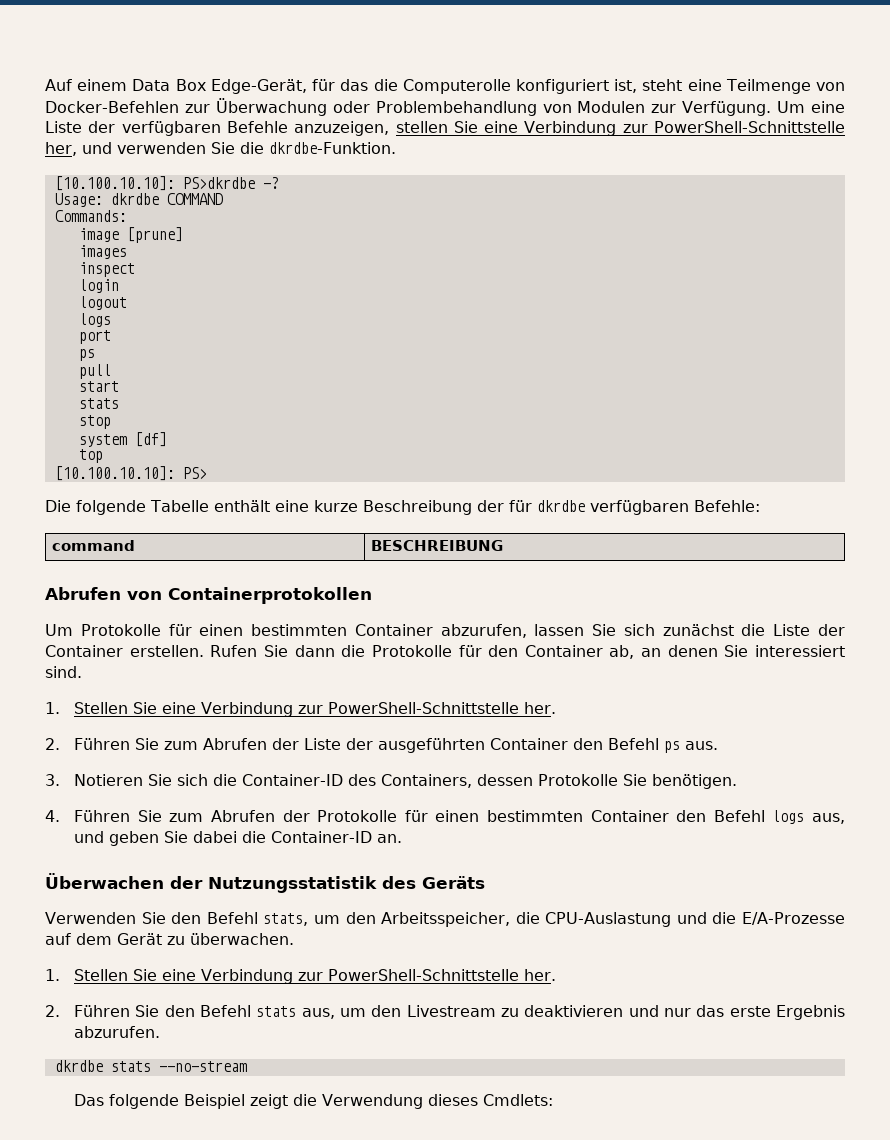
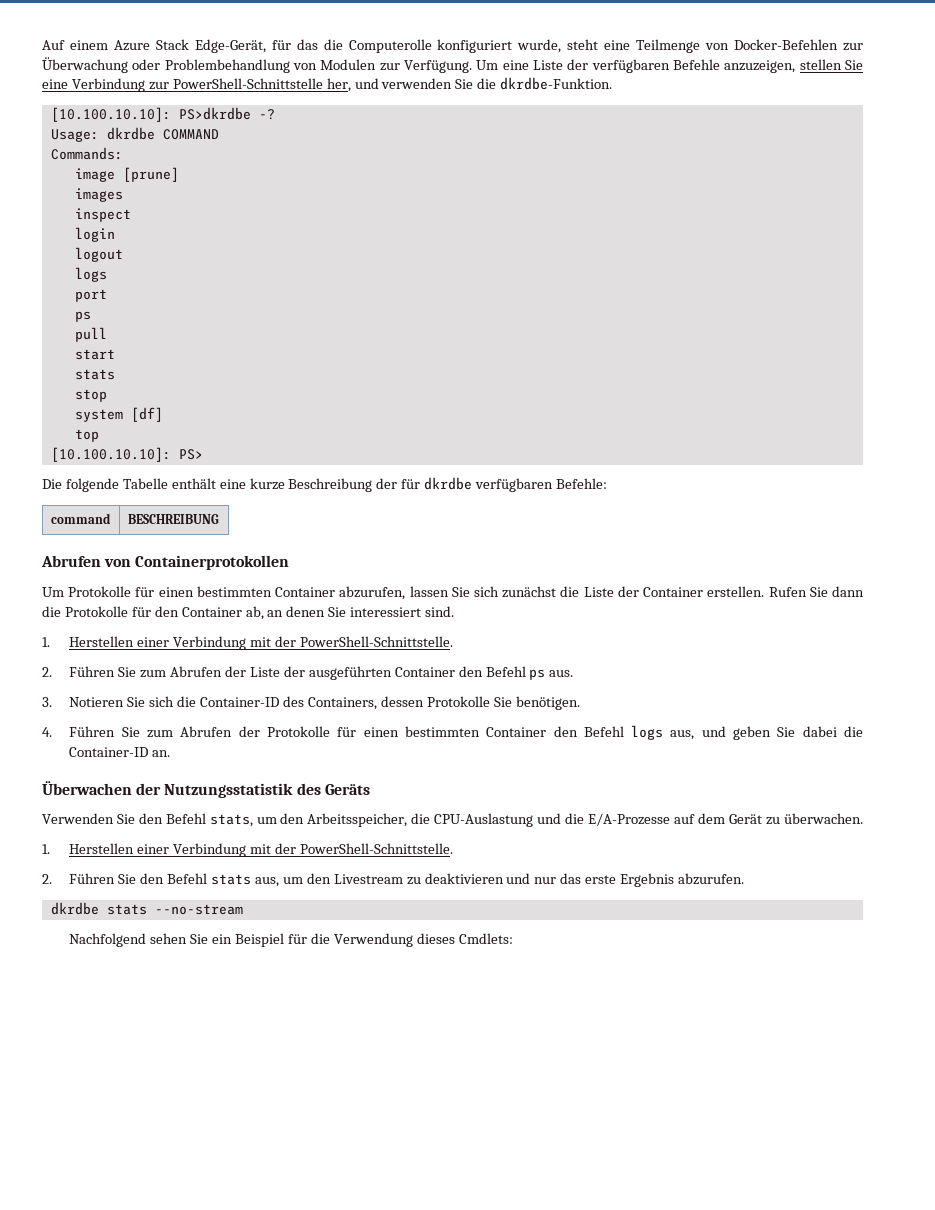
- Auf einem Data Box Edge-Gerät, für das die Computerolle konfiguriert ist, steht eine Teilmenge von Docker-Befehlen zur Überwachung oder Problembehandlung von Modulen zur Verfügung.
+ Auf einem Azure Stack Edge-Gerät, für das die Computerolle konfiguriert wurde, steht eine Teilmenge von Docker-Befehlen zur Überwachung oder Problembehandlung von Modulen zur Verfügung.
  Rufen Sie dann die Protokolle für den Container ab, an denen Sie interessiert sind.
- 1. Stellen Sie eine Verbindung zur PowerShell-Schnittstelle her.
+ 1. Herstellen einer Verbindung mit der PowerShell-Schnittstelle.
  Verwenden Sie den Befehl stats, um den Arbeitsspeicher, die CPU-Auslastung und die E/A-Prozesse auf dem Gerät zu überwachen.
- 1. Stellen Sie eine Verbindung zur PowerShell-Schnittstelle her.
+ 1. Herstellen einer Verbindung mit der PowerShell-Schnittstelle.
- Das folgende Beispiel zeigt die Verwendung dieses Cmdlets:
+ Nachfolgend sehen Sie ein Beispiel für die Verwendung dieses Cmdlets:

